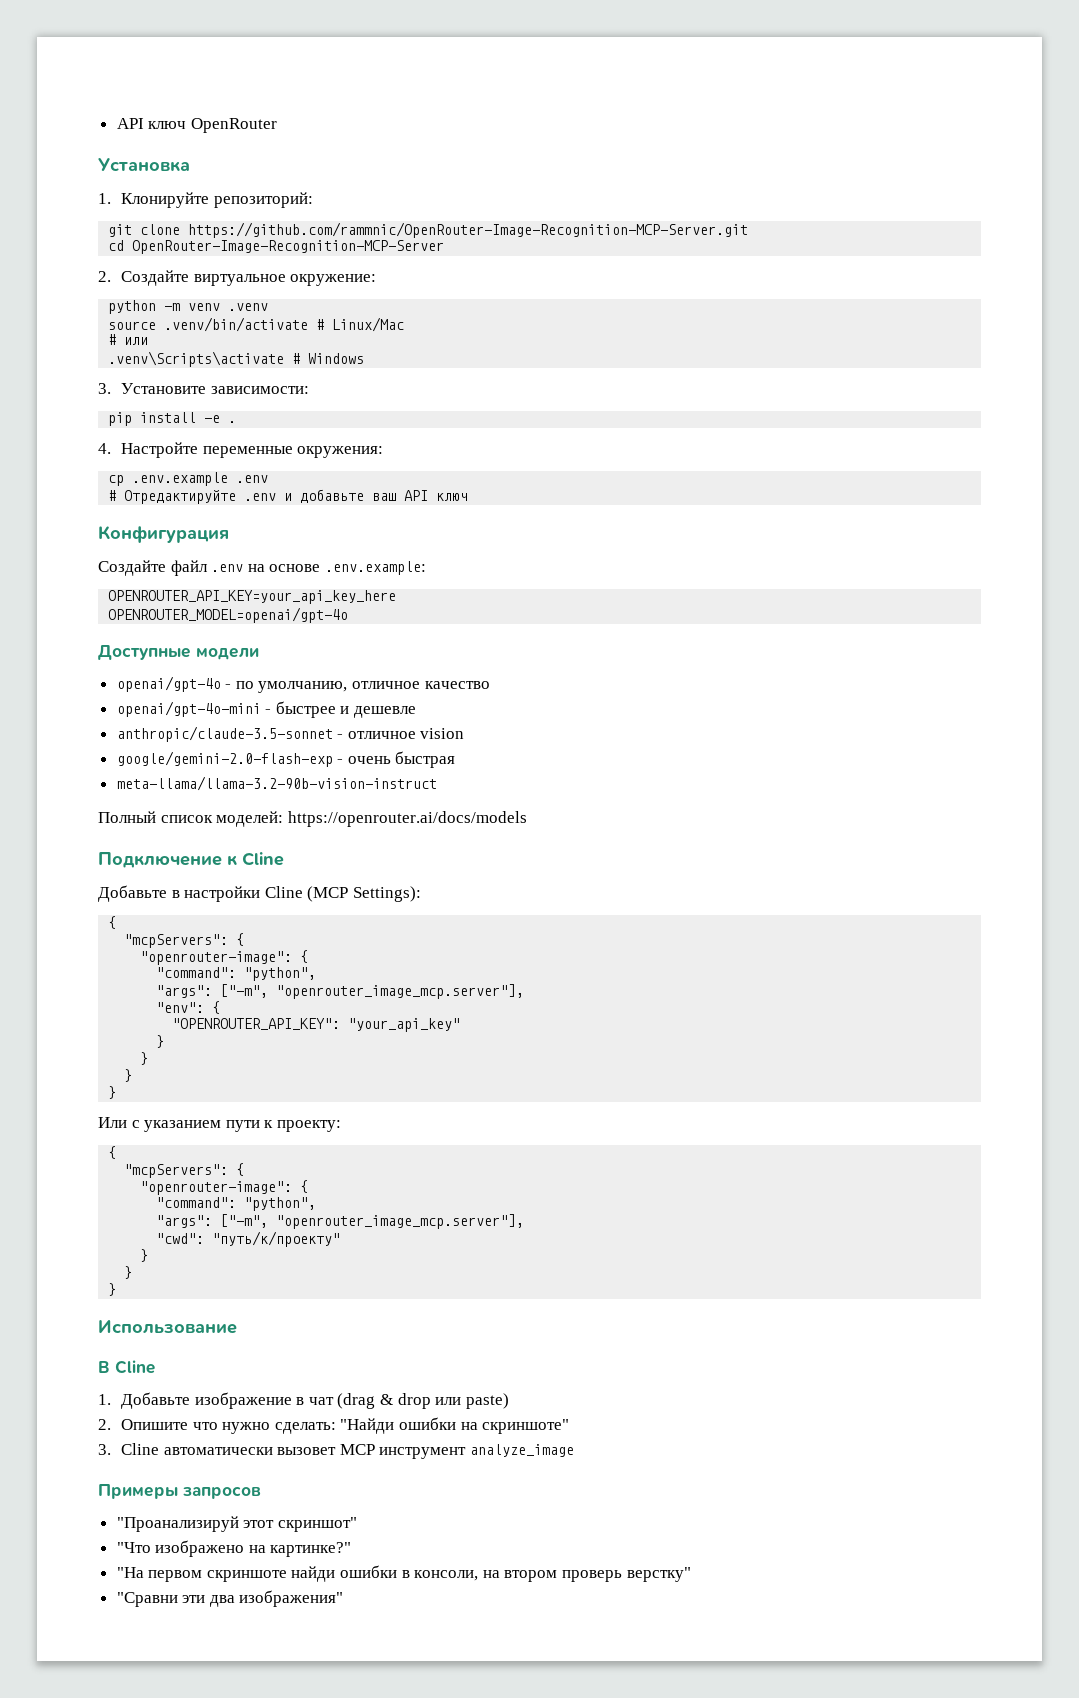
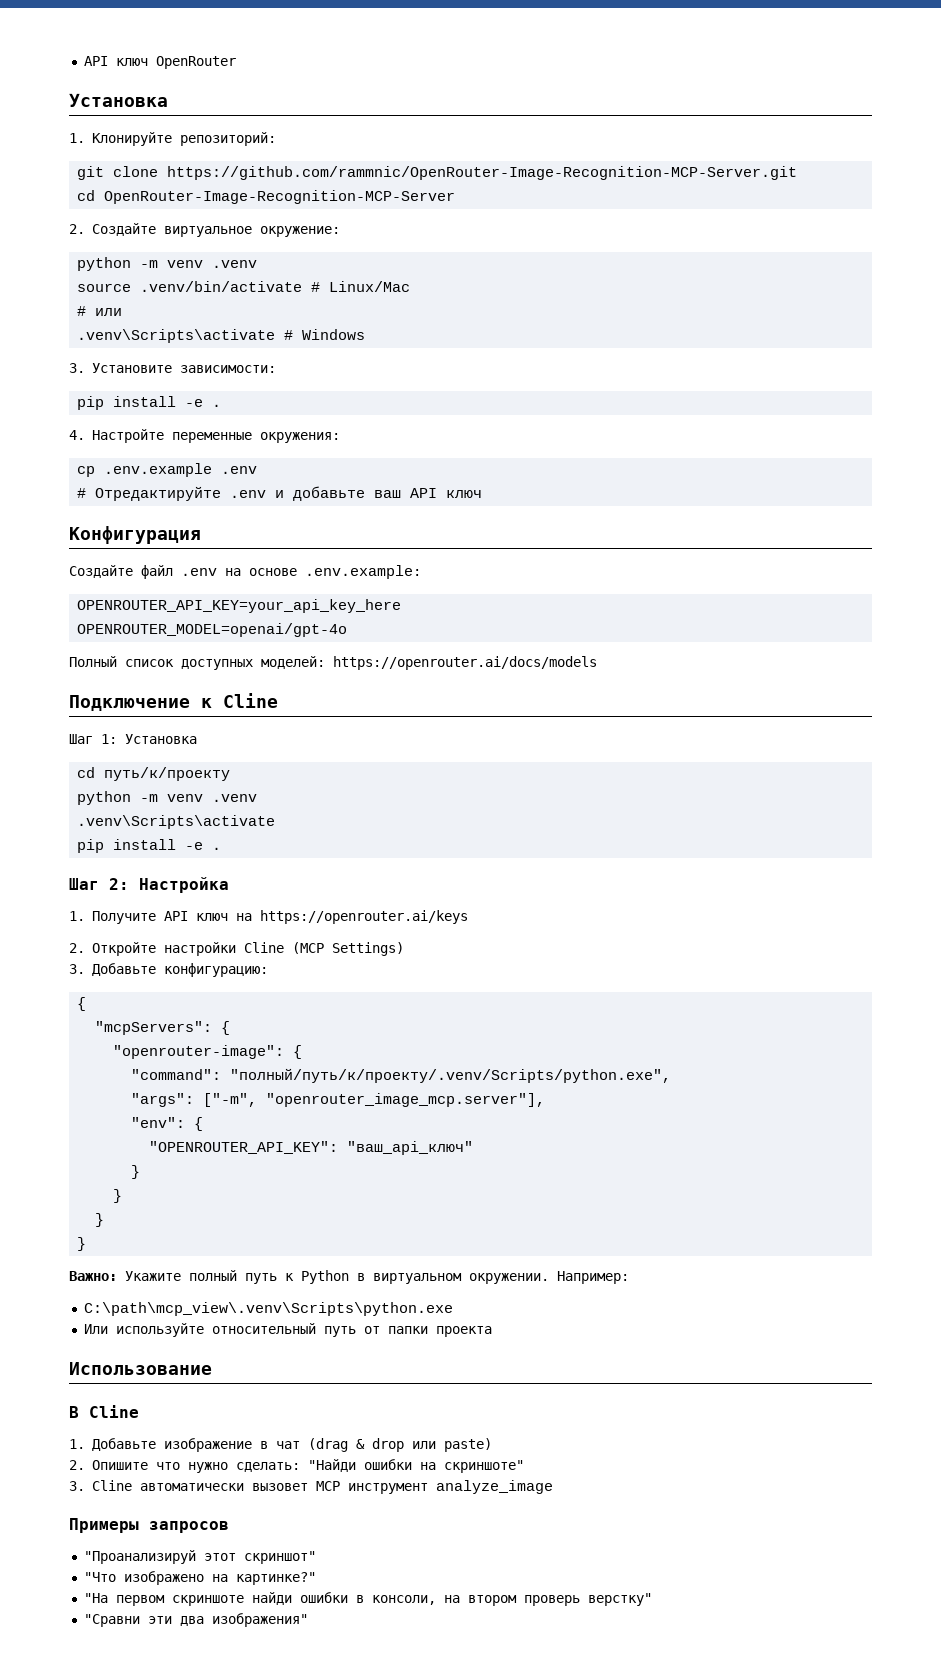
- Доступные модели
- openai/gpt-4o - по умолчанию, отличное качество
- openai/gpt-4o-mini - быстрее и дешевле
- anthropic/claude-3.5-sonnet - отличное vision
- google/gemini-2.0-flash-exp - очень быстрая
- meta-llama/llama-3.2-90b-vision-instruct
- Полный список моделей: https://openrouter.ai/docs/models
+ Полный список доступных моделей: https://openrouter.ai/docs/models
- Добавьте в настройки Cline (MCP Settings):
+ Шаг 1: Установка
+ cd путь/к/проекту
+ python -m venv .venv
+ .venv\Scripts\activate
+ pip install -e .
+ Шаг 2: Настройка
+ 1. Получите API ключ на https://openrouter.ai/keys
+ 2. Откройте настройки Cline (MCP Settings)
+ 3. Добавьте конфигурацию:
  {
  "mcpServers": {
  "openrouter-image": {
- "command": "python",
+ "command": "полный/путь/к/проекту/.venv/Scripts/python.exe",
- "OPENROUTER_API_KEY": "your_api_key"
+ "OPENROUTER_API_KEY": "ваш_api_ключ"
- Или с указанием пути к проекту:
- {
- "mcpServers": {
- "openrouter-image": {
- "command": "python",
- "args": ["-m", "openrouter_image_mcp.server"],
- "cwd": "путь/к/проекту"
- }
- }
- }
+ Важно: Укажите полный путь к Python в виртуальном окружении. Например:
+ C:\path\mcp_view\.venv\Scripts\python.exe
+ Или используйте относительный путь от папки проекта

